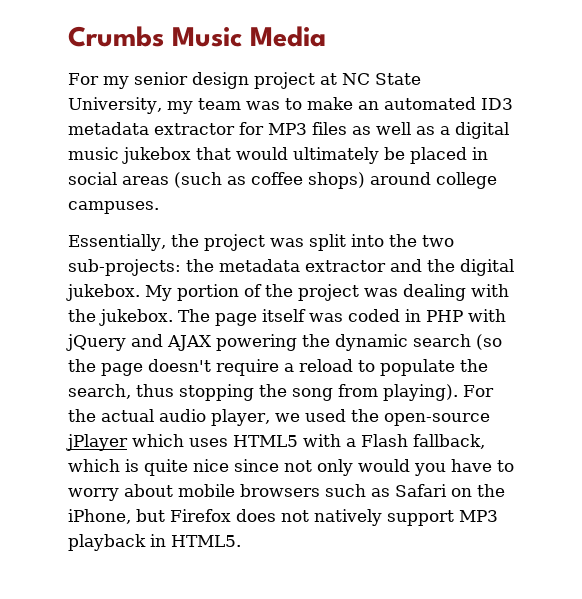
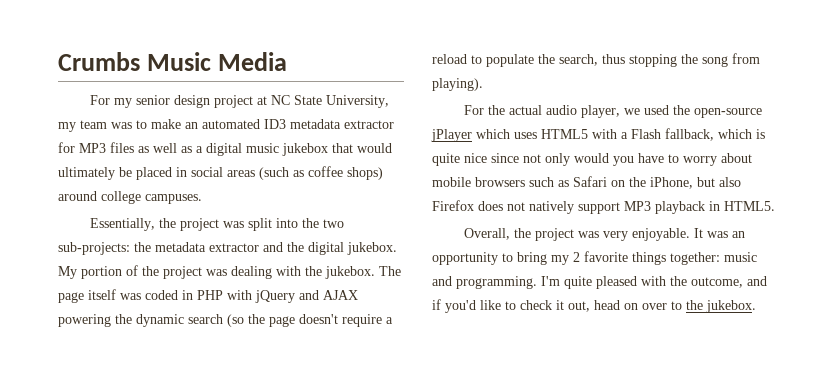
- The page itself was coded in PHP with jQuery and AJAX powering the dynamic search (so the page doesn't require a reload to populate the search, thus stopping the song from playing). For the actual audio player, we used the open-source jPlayer which uses HTML5 with a Flash fallback, which is quite nice since not only would you have to worry about mobile browsers such as Safari on the iPhone, but Firefox does not natively support MP3 playback in HTML5.
+ The page itself was coded in PHP with jQuery and AJAX powering the dynamic search (so the page doesn't require a reload to populate the search, thus stopping the song from playing).
+ For the actual audio player, we used the open-source jPlayer which uses HTML5 with a Flash fallback, which is quite nice since not only would you have to worry about mobile browsers such as Safari on the iPhone, but also Firefox does not natively support MP3 playback in HTML5.
+ Overall, the project was very enjoyable. It was an opportunity to bring my 2 favorite things together: music and programming. I'm quite pleased with the outcome, and if you'd like to check it out, head on over to the jukebox.

